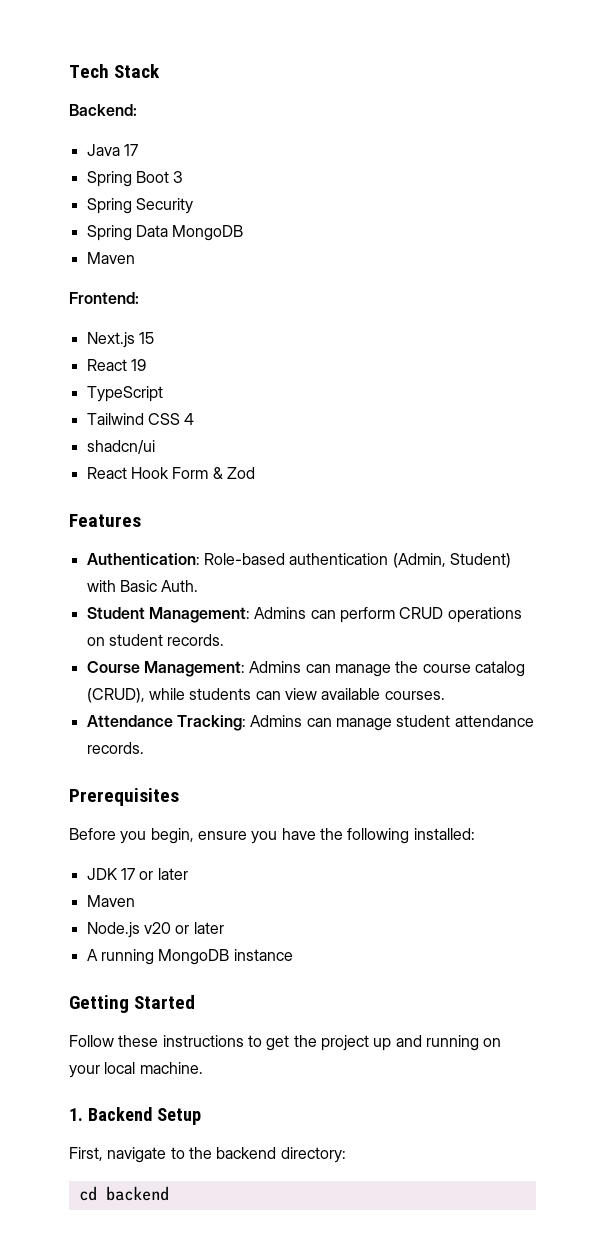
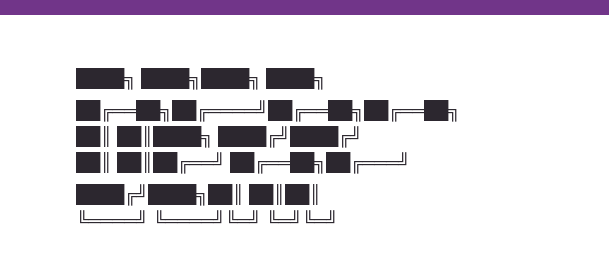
- Tech Stack
- Backend:
- Java 17
- Spring Boot 3
- Spring Security
- Spring Data MongoDB
- Maven
- Frontend:
- Next.js 15
- React 19
- TypeScript
- Tailwind CSS 4
- shadcn/ui
- React Hook Form & Zod
- Features
- Authentication: Role-based authentication (Admin, Student) with Basic Auth.
- Student Management: Admins can perform CRUD operations on student records.
- Course Management: Admins can manage the course catalog (CRUD), while students can view available courses.
- Attendance Tracking: Admins can manage student attendance records.
- Prerequisites
- Before you begin, ensure you have the following installed:
- JDK 17 or later
- Maven
- Node.js v20 or later
- A running MongoDB instance
- Getting Started
- Follow these instructions to get the project up and running on your local machine.
- 1. Backend Setup
- First, navigate to the backend directory:
- cd backend
+ ████╗ ████╗████╗ ████╗
+ ██╔══██╗██╔════╝██╔══██╗██╔══██╗
+ ██║ ██║████╗ ████╔╝████╔╝
+ ██║ ██║██╔══╝ ██╔══██╗██╔═══╝
+ ████╔╝████╗██║ ██║██║
+ ╚════╝ ╚════╝╚═╝ ╚═╝╚═╝

